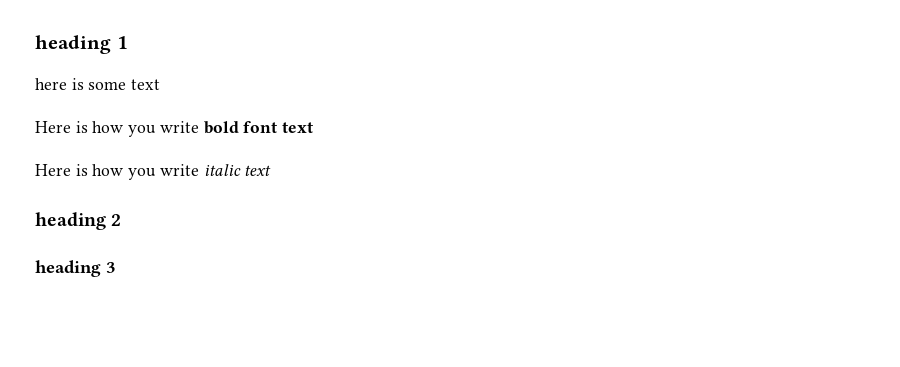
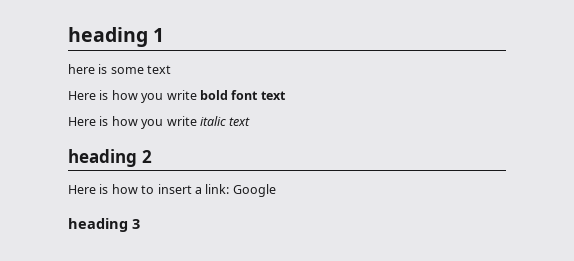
+ Here is how to insert a link: Google

